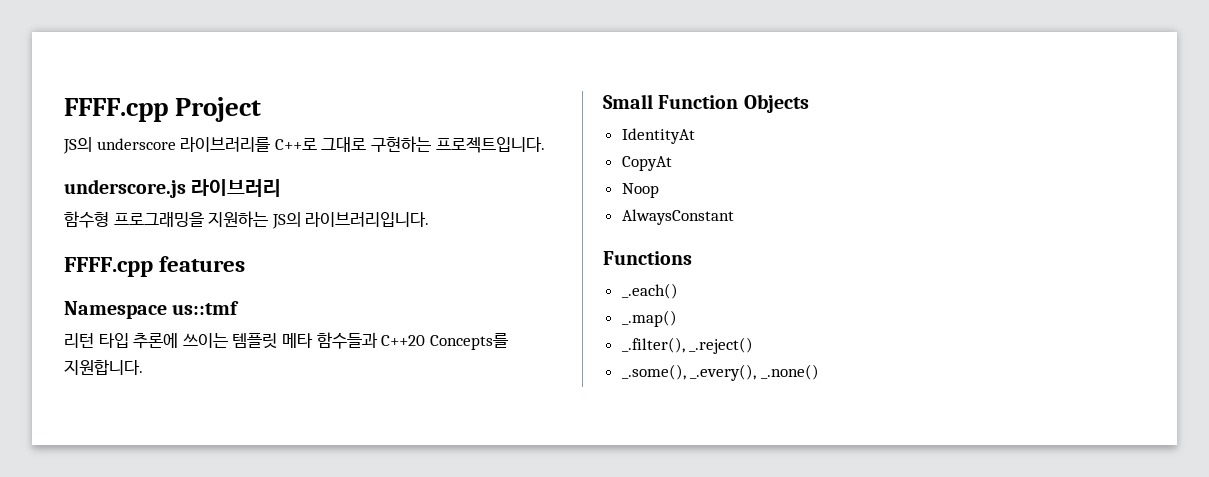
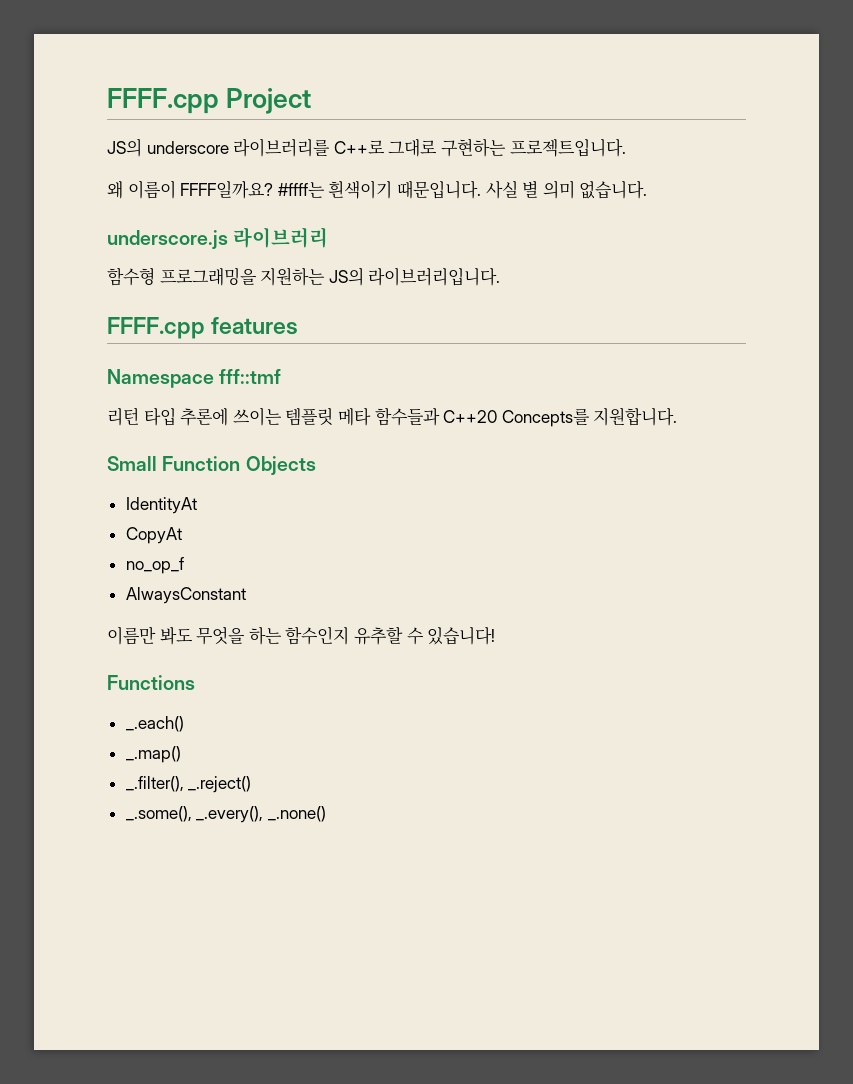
+ 왜 이름이 FFFF일까요? #ffff는 흰색이기 때문입니다. 사실 별 의미 없습니다.
- Namespace us::tmf
+ Namespace fff::tmf
- Noop
+ no_op_f
+ 이름만 봐도 무엇을 하는 함수인지 유추할 수 있습니다!

